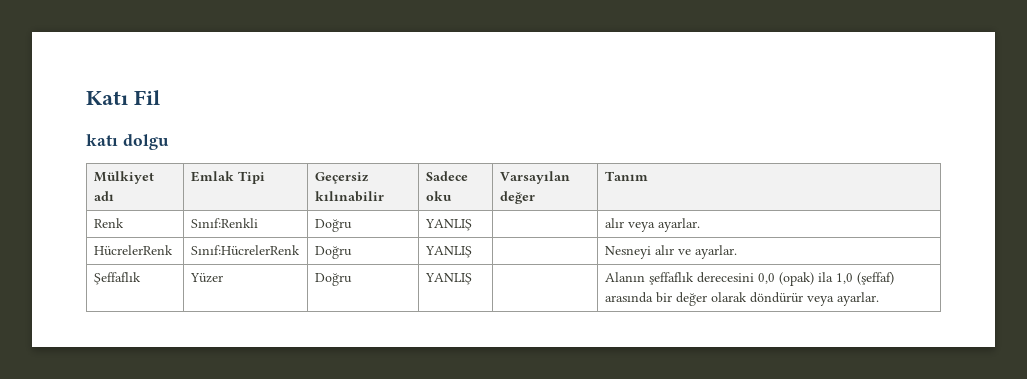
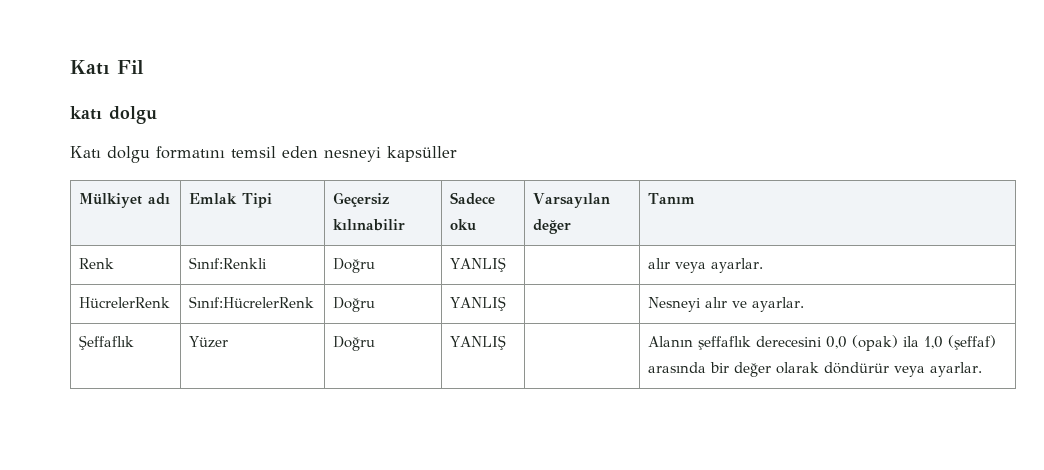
+ Katı dolgu formatını temsil eden nesneyi kapsüller

